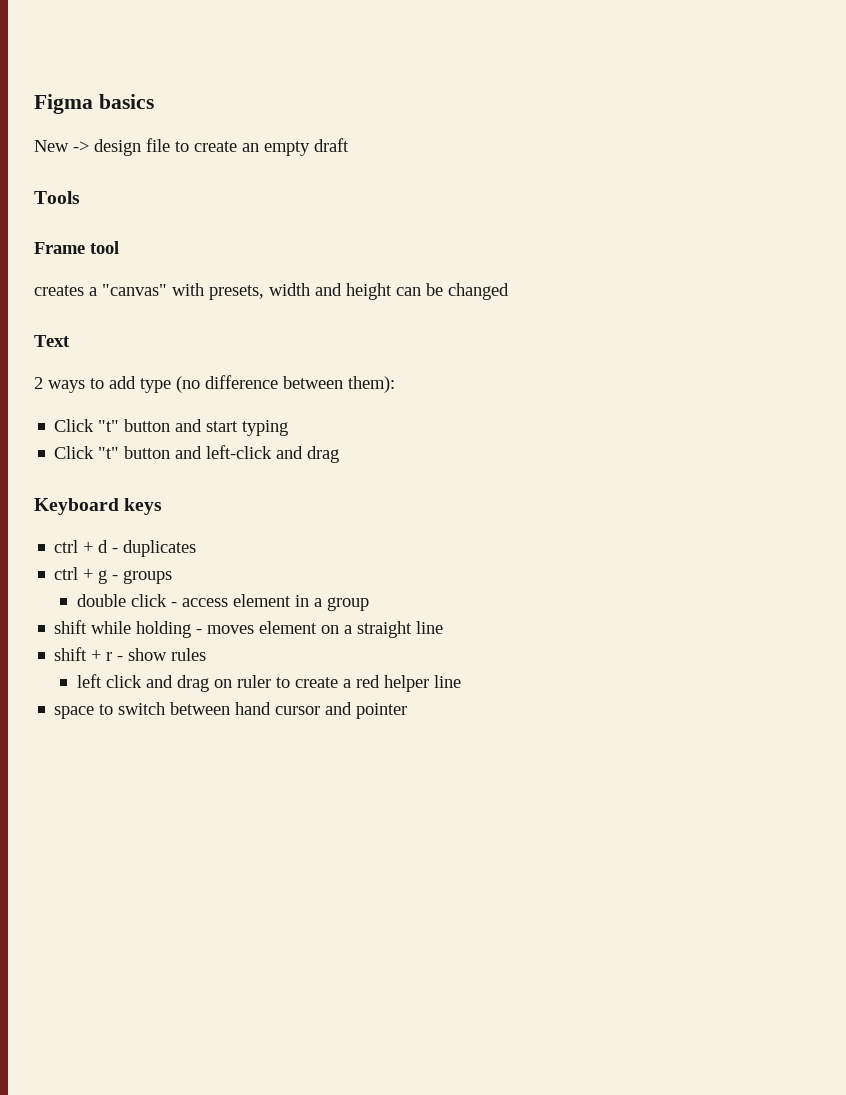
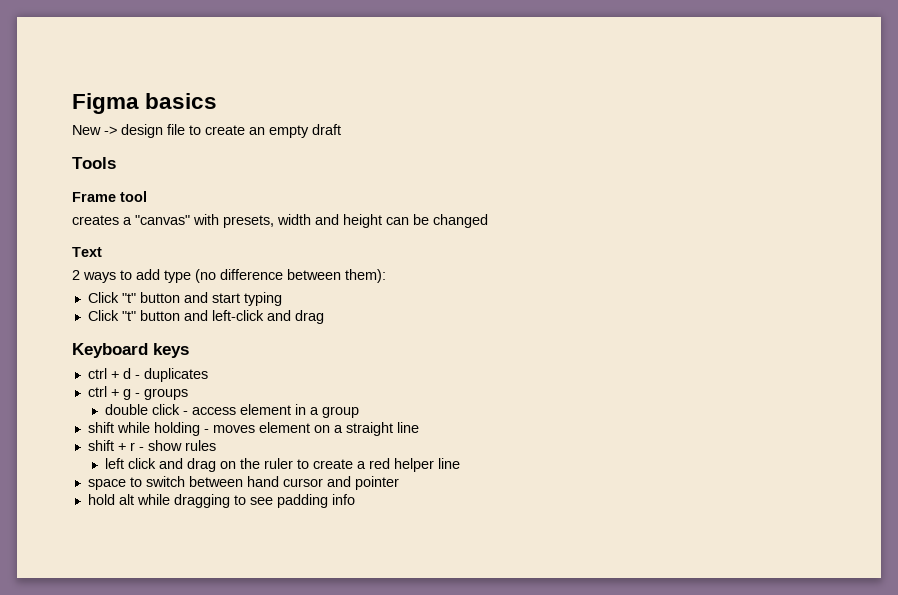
- left click and drag on ruler to create a red helper line
+ left click and drag on the ruler to create a red helper line
+ hold alt while dragging to see padding info

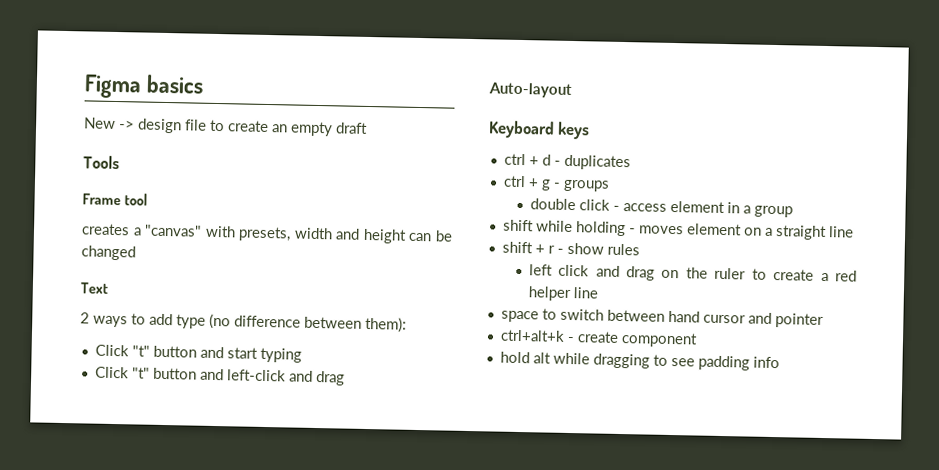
+ Auto-layout
+ ctrl+alt+k - create component

